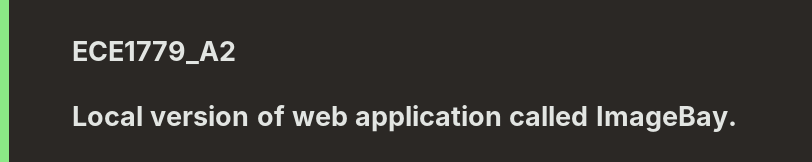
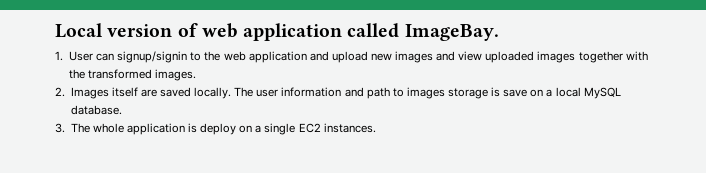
- ECE1779_A2
+ 1. User can signup/signin to the web application and upload new images and view uploaded images together with the transformed images.
+ 2. Images itself are saved locally. The user information and path to images storage is save on a local MySQL database.
+ 3. The whole application is deploy on a single EC2 instances.

